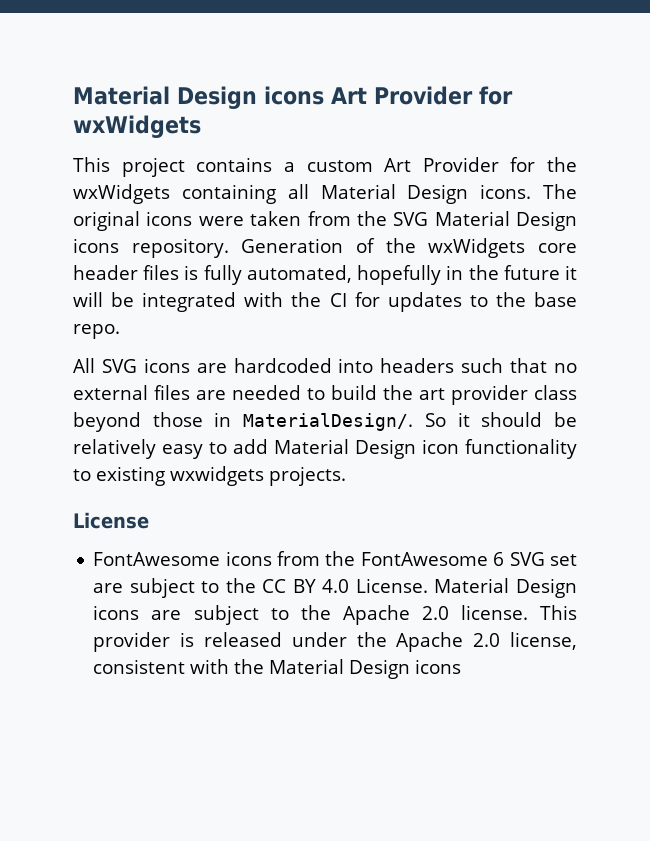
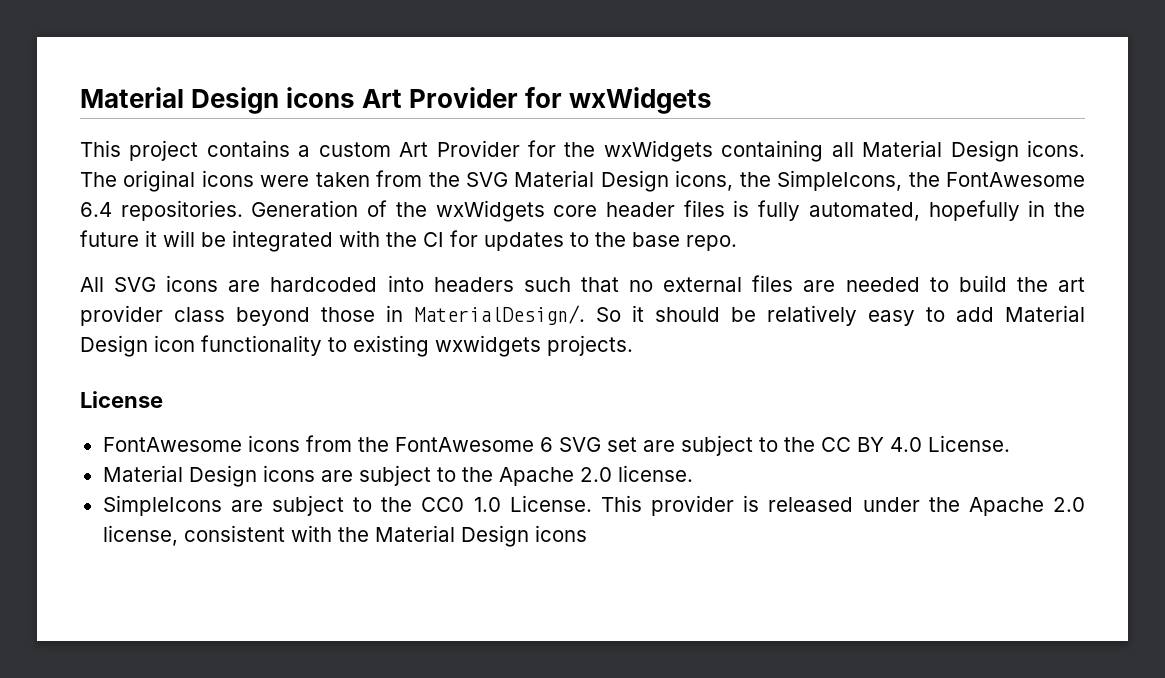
- The original icons were taken from the SVG Material Design icons repository.
+ The original icons were taken from the SVG Material Design icons, the SimpleIcons, the FontAwesome 6.4 repositories.
- FontAwesome icons from the FontAwesome 6 SVG set are subject to the CC BY 4.0 License. Material Design icons are subject to the Apache 2.0 license.
+ FontAwesome icons from the FontAwesome 6 SVG set are subject to the CC BY 4.0 License.
+ Material Design icons are subject to the Apache 2.0 license.
+ SimpleIcons are subject to the CC0 1.0 License.

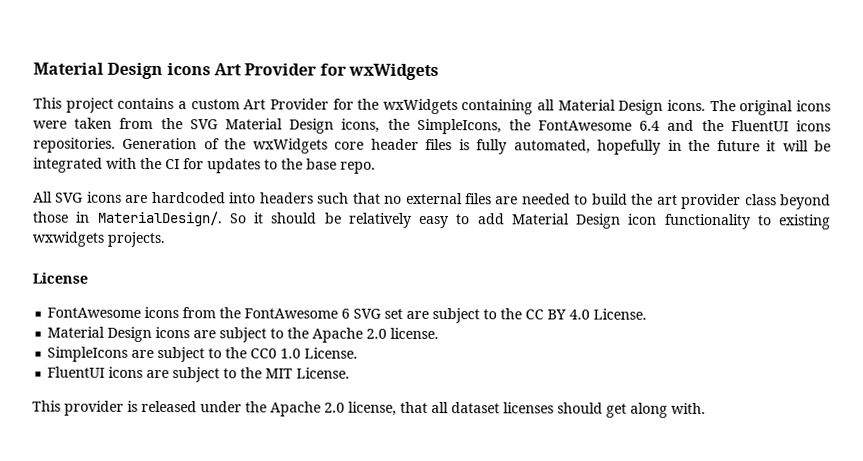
- The original icons were taken from the SVG Material Design icons, the SimpleIcons, the FontAwesome 6.4 repositories.
+ The original icons were taken from the SVG Material Design icons, the SimpleIcons, the FontAwesome 6.4 and the FluentUI icons repositories.
- SimpleIcons are subject to the CC0 1.0 License. This provider is released under the Apache 2.0 license, consistent with the Material Design icons
+ SimpleIcons are subject to the CC0 1.0 License.
+ FluentUI icons are subject to the MIT License.
+ This provider is released under the Apache 2.0 license, that all dataset licenses should get along with.

